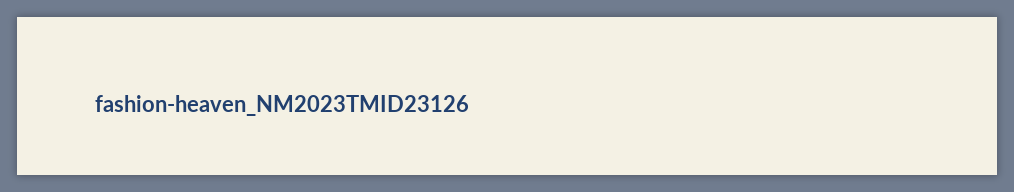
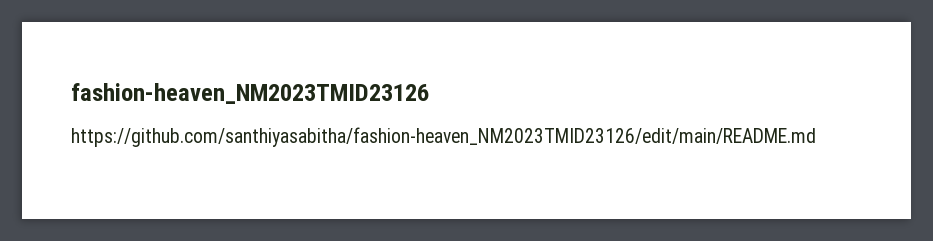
+ https://github.com/santhiyasabitha/fashion-heaven_NM2023TMID23126/edit/main/README.md

